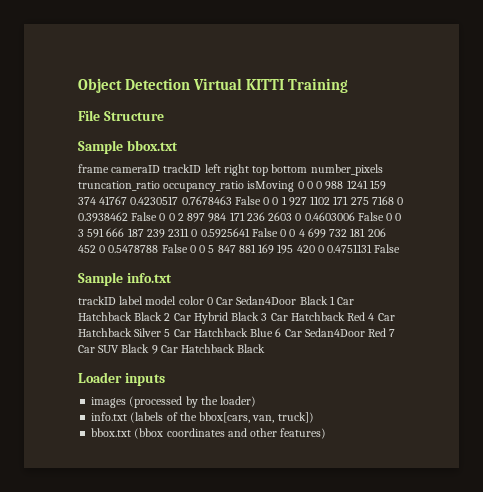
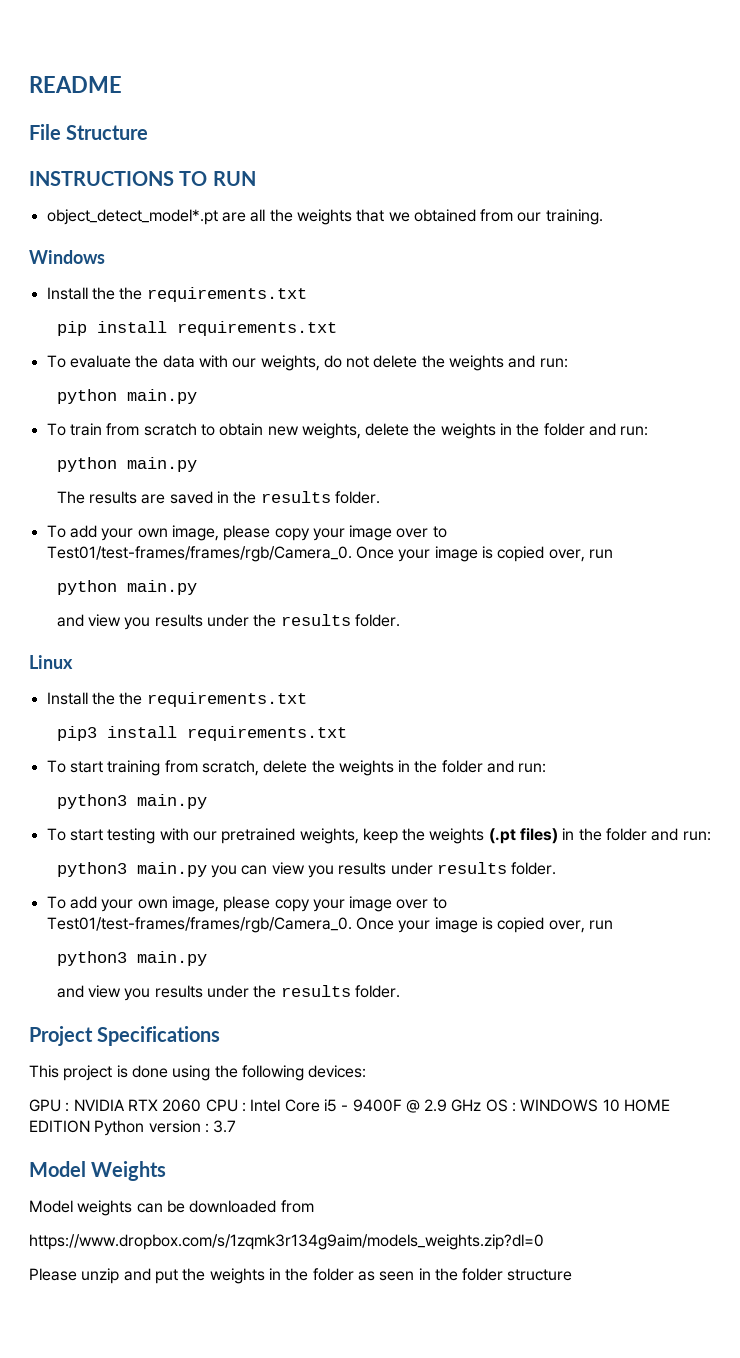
- Object Detection Virtual KITTI Training
+ README
  File Structure
- Sample bbox.txt
- frame cameraID trackID left right top bottom number_pixels truncation_ratio occupancy_ratio isMoving 0 0 0 988 1241 159 374 41767 0.4230517 0.7678463 False 0 0 1 927 1102 171 275 7168 0 0.3938462 False 0 0 2 897 984 171 236 2603 0 0.4603006 False 0 0 3 591 666 187 239 2311 0 0.5925641 False 0 0 4 699 732 181 206 452 0 0.5478788 False 0 0 5 847 881 169 195 420 0 0.4751131 False
- Sample info.txt
- trackID label model color 0 Car Sedan4Door Black 1 Car Hatchback Black 2 Car Hybrid Black 3 Car Hatchback Red 4 Car Hatchback Silver 5 Car Hatchback Blue 6 Car Sedan4Door Red 7 Car SUV Black 9 Car Hatchback Black
- Loader inputs
- images (processed by the loader)
- info.txt (labels of the bbox[cars, van, truck])
- bbox.txt (bbox coordinates and other features)
+ INSTRUCTIONS TO RUN
+ object_detect_model*.pt are all the weights that we obtained from our training.
+ Windows
+ Install the the requirements.txt
+ pip install requirements.txt
+ To evaluate the data with our weights, do not delete the weights and run:
+ python main.py
+ To train from scratch to obtain new weights, delete the weights in the folder and run:
+ python main.py
+ The results are saved in the results folder.
+ To add your own image, please copy your image over to Test01/test-frames/frames/rgb/Camera_0. Once your image is copied over, run
+ python main.py
+ and view you results under the results folder.
+ Linux
+ Install the the requirements.txt
+ pip3 install requirements.txt
+ To start training from scratch, delete the weights in the folder and run:
+ python3 main.py
+ To start testing with our pretrained weights, keep the weights (.pt files) in the folder and run:
+ python3 main.py you can view you results under results folder.
+ To add your own image, please copy your image over to Test01/test-frames/frames/rgb/Camera_0. Once your image is copied over, run
+ python3 main.py
+ and view you results under the results folder.
+ Project Specifications
+ This project is done using the following devices:
+ GPU : NVIDIA RTX 2060 CPU : Intel Core i5 - 9400F @ 2.9 GHz OS : WINDOWS 10 HOME EDITION Python version : 3.7
+ Model Weights
+ Model weights can be downloaded from
+ https://www.dropbox.com/s/1zqmk3r134g9aim/models_weights.zip?dl=0
+ Please unzip and put the weights in the folder as seen in the folder structure

